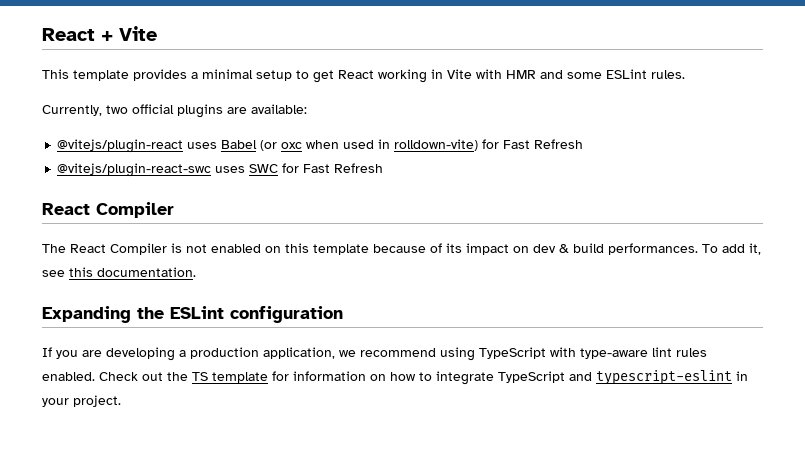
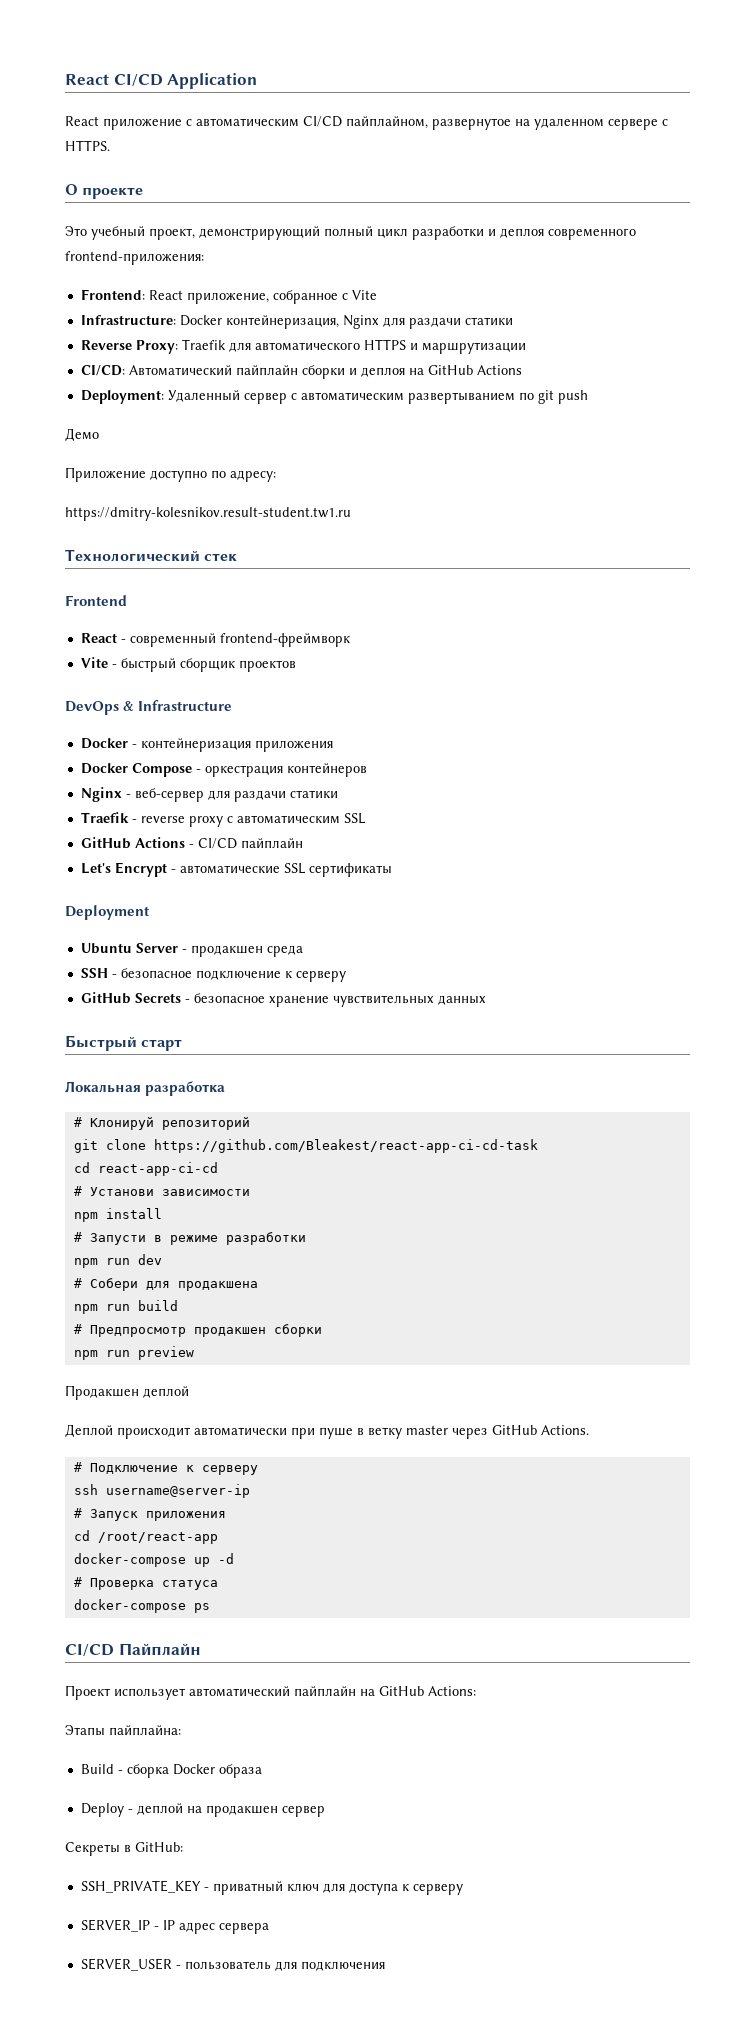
- React + Vite
- This template provides a minimal setup to get React working in Vite with HMR and some ESLint rules.
- Currently, two official plugins are available:
- @vitejs/plugin-react uses Babel (or oxc when used in rolldown-vite) for Fast Refresh
- @vitejs/plugin-react-swc uses SWC for Fast Refresh
- React Compiler
- The React Compiler is not enabled on this template because of its impact on dev & build performances. To add it, see this documentation.
- Expanding the ESLint configuration
- If you are developing a production application, we recommend using TypeScript with type-aware lint rules enabled. Check out the TS template for information on how to integrate TypeScript and typescript-eslint in your project.
+ React CI/CD Application
+ React приложение с автоматическим CI/CD пайплайном, развернутое на удаленном сервере с HTTPS.
+ О проекте
+ Это учебный проект, демонстрирующий полный цикл разработки и деплоя современного frontend-приложения:
+ Frontend: React приложение, собранное с Vite
+ Infrastructure: Docker контейнеризация, Nginx для раздачи статики
+ Reverse Proxy: Traefik для автоматического HTTPS и маршрутизации
+ CI/CD: Автоматический пайплайн сборки и деплоя на GitHub Actions
+ Deployment: Удаленный сервер с автоматическим развертыванием по git push
+ Демо
+ Приложение доступно по адресу:
+ https://dmitry-kolesnikov.result-student.tw1.ru
+ Технологический стек
+ Frontend
+ React - современный frontend-фреймворк
+ Vite - быстрый сборщик проектов
+ DevOps & Infrastructure
+ Docker - контейнеризация приложения
+ Docker Compose - оркестрация контейнеров
+ Nginx - веб-сервер для раздачи статики
+ Traefik - reverse proxy с автоматическим SSL
+ GitHub Actions - CI/CD пайплайн
+ Let's Encrypt - автоматические SSL сертификаты
+ Deployment
+ Ubuntu Server - продакшен среда
+ SSH - безопасное подключение к серверу
+ GitHub Secrets - безопасное хранение чувствительных данных
+ Быстрый старт
+ Локальная разработка
+ # Клонируй репозиторий
+ git clone https://github.com/Bleakest/react-app-ci-cd-task
+ cd react-app-ci-cd
+ # Установи зависимости
+ npm install
+ # Запусти в режиме разработки
+ npm run dev
+ # Собери для продакшена
+ npm run build
+ # Предпросмотр продакшен сборки
+ npm run preview
+ Продакшен деплой
+ Деплой происходит автоматически при пуше в ветку master через GitHub Actions.
+ # Подключение к серверу
+ ssh username@server-ip
+ # Запуск приложения
+ cd /root/react-app
+ docker-compose up -d
+ # Проверка статуса
+ docker-compose ps
+ CI/CD Пайплайн
+ Проект использует автоматический пайплайн на GitHub Actions:
+ Этапы пайплайна:
+ Build - сборка Docker образа
+ Deploy - деплой на продакшен сервер
+ Секреты в GitHub:
+ SSH_PRIVATE_KEY - приватный ключ для доступа к серверу
+ SERVER_IP - IP адрес сервера
+ SERVER_USER - пользователь для подключения

